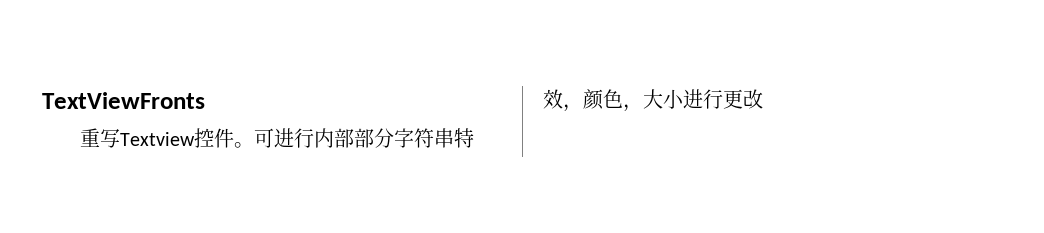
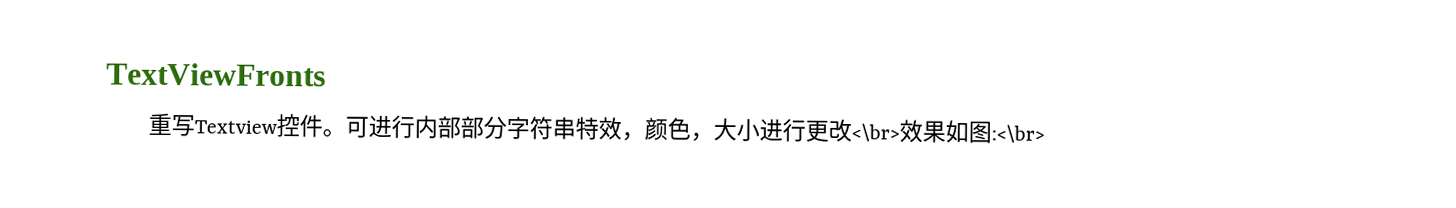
- 可进行内部部分字符串特效，颜色，大小进行更改
+ 可进行内部部分字符串特效，颜色，大小进行更改<\br>效果如图:<\br>

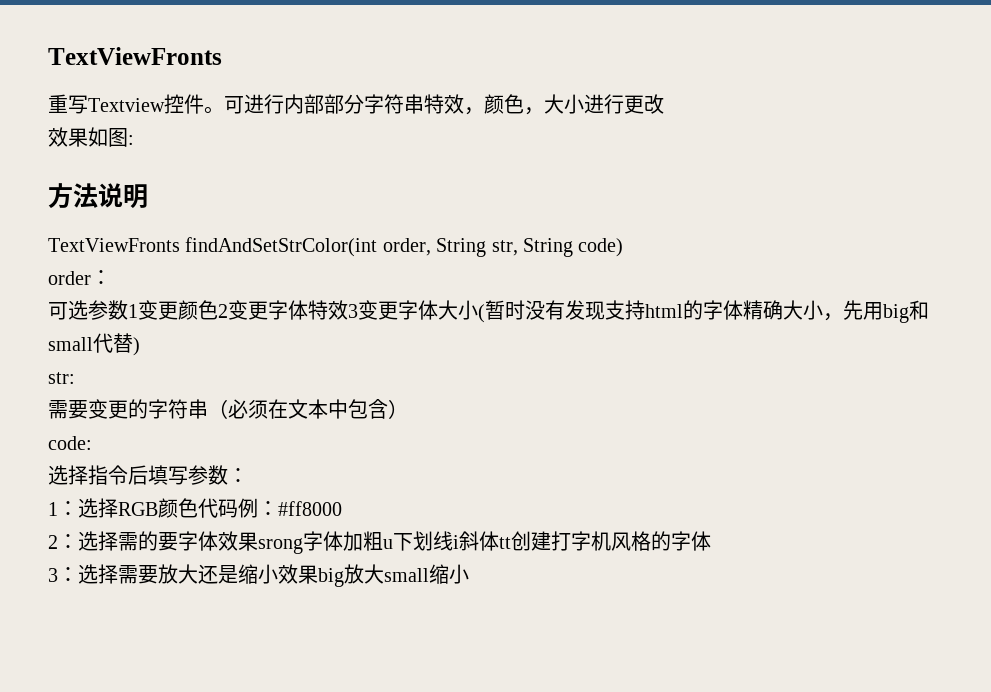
- 可进行内部部分字符串特效，颜色，大小进行更改<\br>效果如图:<\br>
+ 可进行内部部分字符串特效，颜色，大小进行更改
+ 效果如图:
+ 方法说明
+ TextViewFronts findAndSetStrColor(int order, String str, String code)
+ order：
+ 可选参数1变更颜色2变更字体特效3变更字体大小(暂时没有发现支持html的字体精确大小，先用big和small代替)
+ str:
+ 需要变更的字符串（必须在文本中包含）
+ code:
+ 选择指令后填写参数：
+ 1：选择RGB颜色代码例：#ff8000
+ 2：选择需的要字体效果srong字体加粗u下划线i斜体tt创建打字机风格的字体
+ 3：选择需要放大还是缩小效果big放大small缩小

